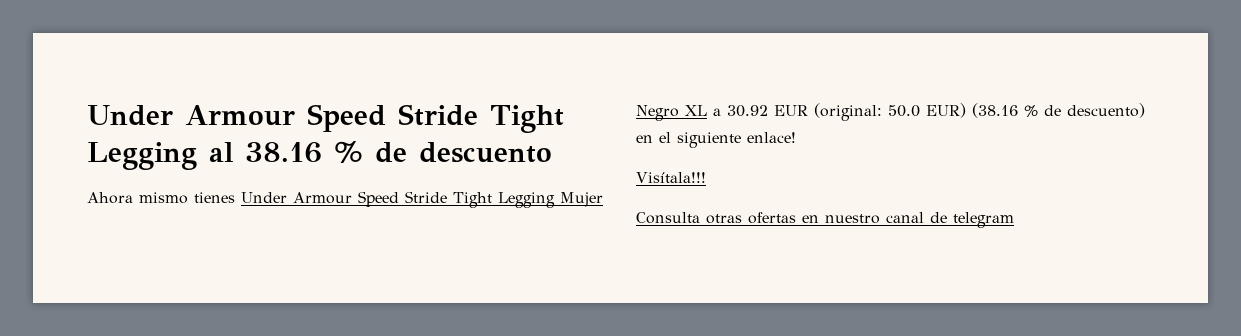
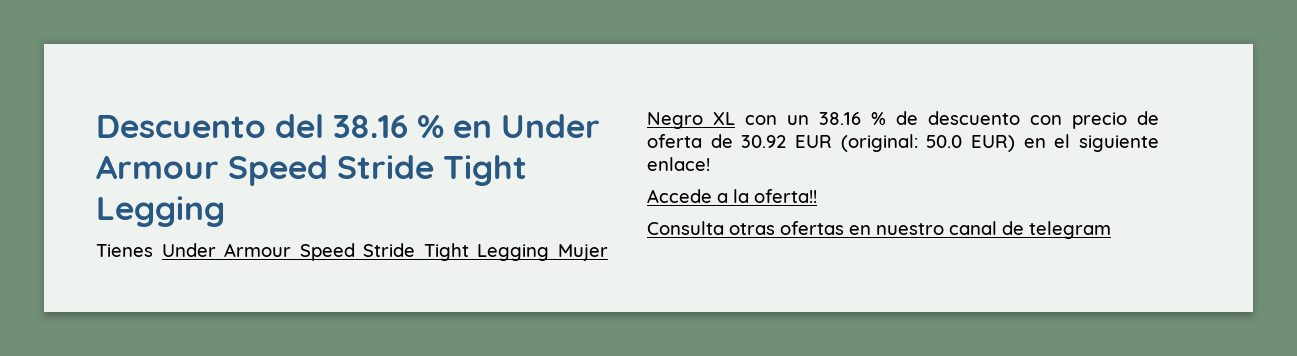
- Under Armour Speed Stride Tight Legging al 38.16 % de descuento
- Ahora mismo tienes Under Armour Speed Stride Tight Legging Mujer Negro XL a 30.92 EUR (original: 50.0 EUR) (38.16 % de descuento) en el siguiente enlace!
+ Descuento del 38.16 % en Under Armour Speed Stride Tight Legging
+ Tienes Under Armour Speed Stride Tight Legging Mujer Negro XL con un 38.16 % de descuento con precio de oferta de 30.92 EUR (original: 50.0 EUR) en el siguiente enlace!
- Visítala!!!
+ Accede a la oferta!!

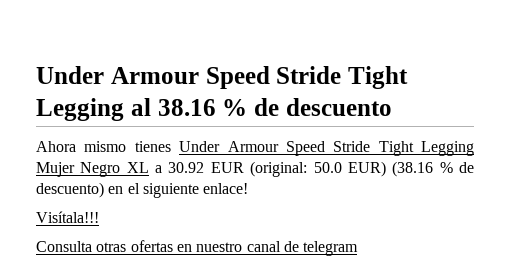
- Descuento del 38.16 % en Under Armour Speed Stride Tight Legging
- Tienes Under Armour Speed Stride Tight Legging Mujer Negro XL con un 38.16 % de descuento con precio de oferta de 30.92 EUR (original: 50.0 EUR) en el siguiente enlace!
+ Under Armour Speed Stride Tight Legging al 38.16 % de descuento
+ Ahora mismo tienes Under Armour Speed Stride Tight Legging Mujer Negro XL a 30.92 EUR (original: 50.0 EUR) (38.16 % de descuento) en el siguiente enlace!
- Accede a la oferta!!
+ Visítala!!!

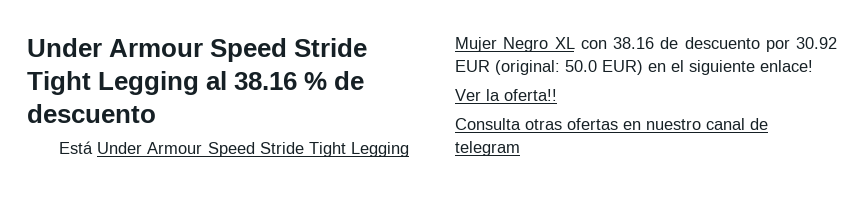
- Ahora mismo tienes Under Armour Speed Stride Tight Legging Mujer Negro XL a 30.92 EUR (original: 50.0 EUR) (38.16 % de descuento) en el siguiente enlace!
+ Está Under Armour Speed Stride Tight Legging Mujer Negro XL con 38.16 de descuento por 30.92 EUR (original: 50.0 EUR) en el siguiente enlace!
- Visítala!!!
+ Ver la oferta!!

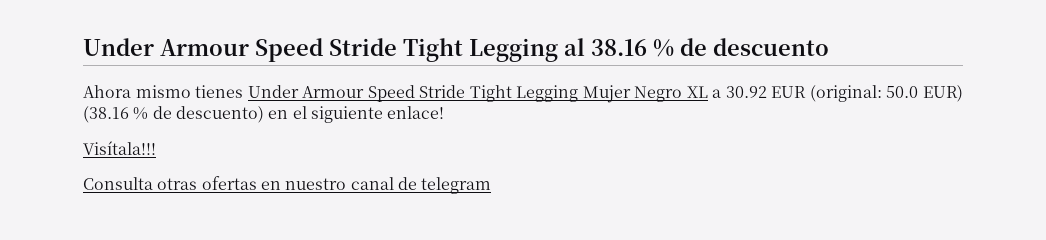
- Está Under Armour Speed Stride Tight Legging Mujer Negro XL con 38.16 de descuento por 30.92 EUR (original: 50.0 EUR) en el siguiente enlace!
+ Ahora mismo tienes Under Armour Speed Stride Tight Legging Mujer Negro XL a 30.92 EUR (original: 50.0 EUR) (38.16 % de descuento) en el siguiente enlace!
- Ver la oferta!!
+ Visítala!!!

